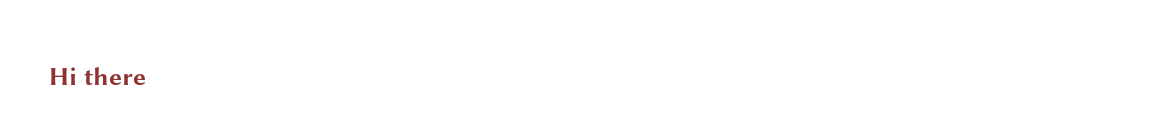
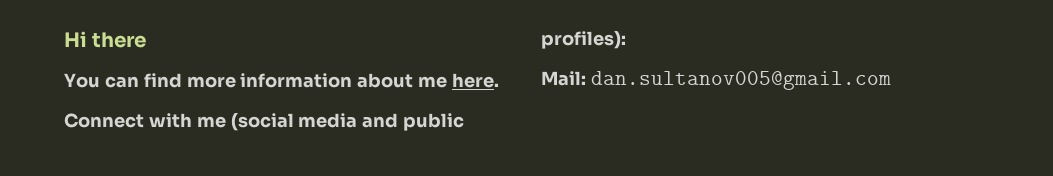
+ You can find more information about me here.
+ Connect with me (social media and public profiles):
+ Mail: dan.sultanov005@gmail.com

